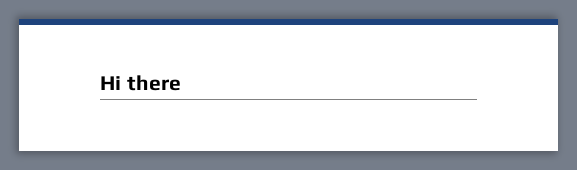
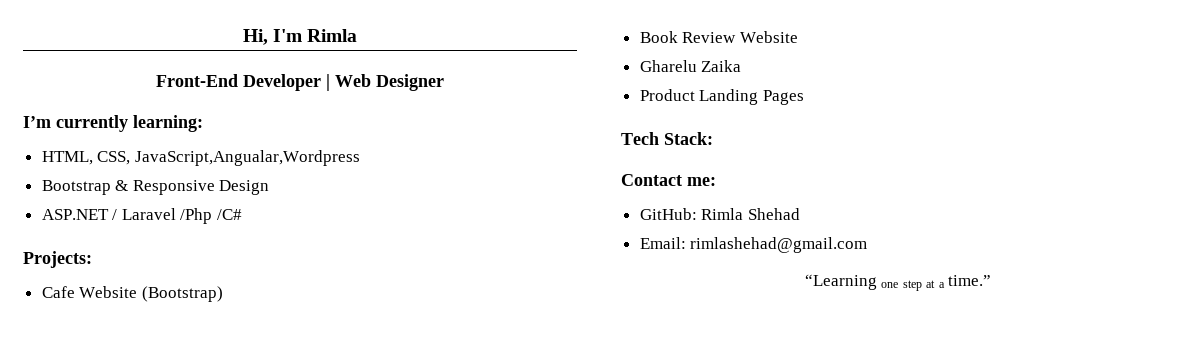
- Hi there
+ Hi, I'm Rimla
+ Front-End Developer | Web Designer
+ I’m currently learning:
+ HTML, CSS, JavaScript,Angualar,Wordpress
+ Bootstrap & Responsive Design
+ ASP.NET / Laravel /Php /C#
+ Projects:
+ Cafe Website (Bootstrap)
+ Book Review Website
+ Gharelu Zaika
+ Product Landing Pages
+ Tech Stack:
+ Contact me:
+ GitHub: Rimla Shehad
+ Email: rimlashehad@gmail.com
+ “Learning one step at a time.”

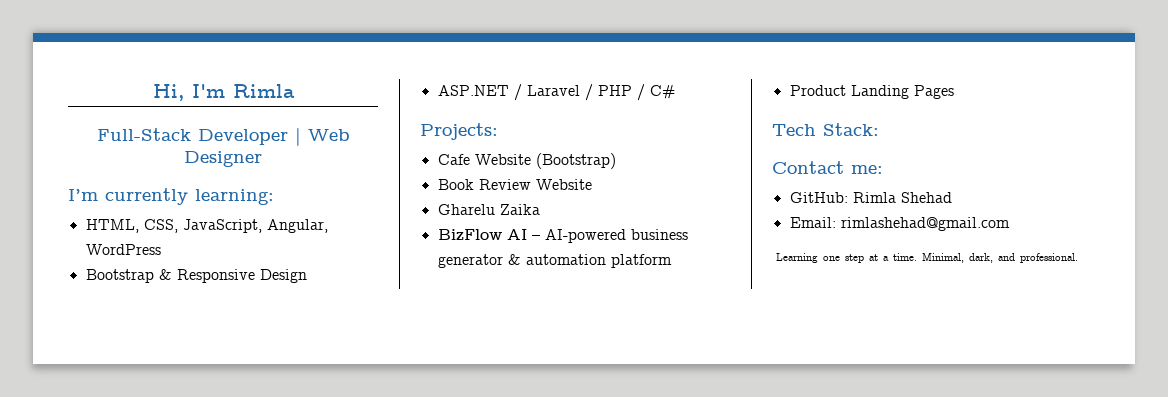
- Front-End Developer | Web Designer
+ Full-Stack Developer | Web Designer
- HTML, CSS, JavaScript,Angualar,Wordpress
+ HTML, CSS, JavaScript, Angular, WordPress
- ASP.NET / Laravel /Php /C#
+ ASP.NET / Laravel / PHP / C#
+ BizFlow AI – AI-powered business generator & automation platform
- “Learning one step at a time.”
+ Learning one step at a time. Minimal, dark, and professional.

